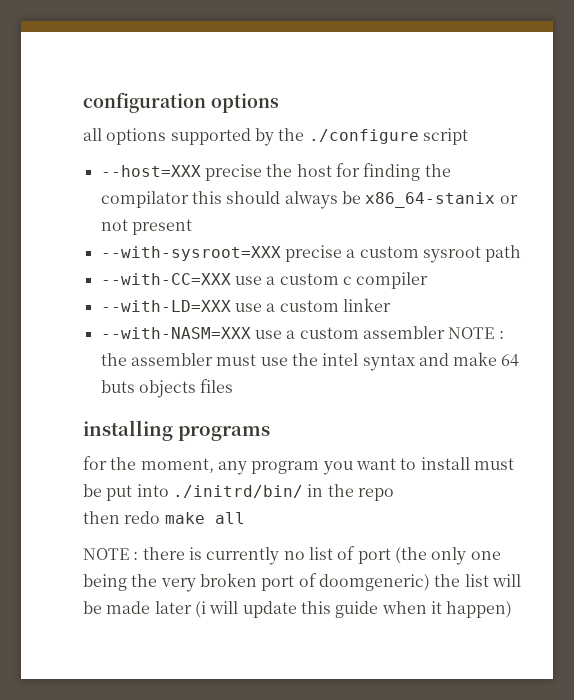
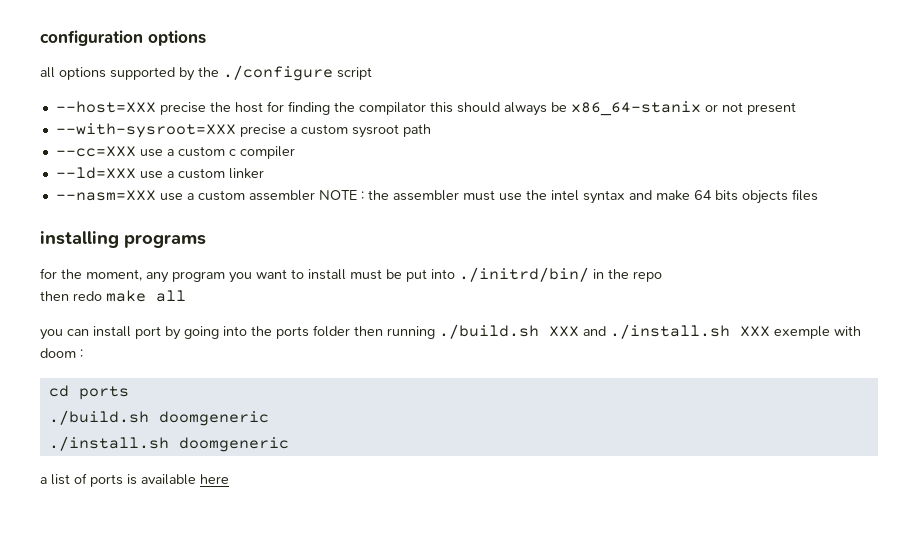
- --with-CC=XXX use a custom c compiler
+ --cc=XXX use a custom c compiler
- --with-LD=XXX use a custom linker
+ --ld=XXX use a custom linker
- --with-NASM=XXX use a custom assembler NOTE : the assembler must use the intel syntax and make 64 buts objects files
+ --nasm=XXX use a custom assembler NOTE : the assembler must use the intel syntax and make 64 bits objects files
- NOTE : there is currently no list of port (the only one being the very broken port of doomgeneric) the list will be made later (i will update this guide when it happen)
+ you can install port by going into the ports folder then running ./build.sh XXX and ./install.sh XXX exemple with doom :
+ cd ports
+ ./build.sh doomgeneric
+ ./install.sh doomgeneric
+ a list of ports is available here

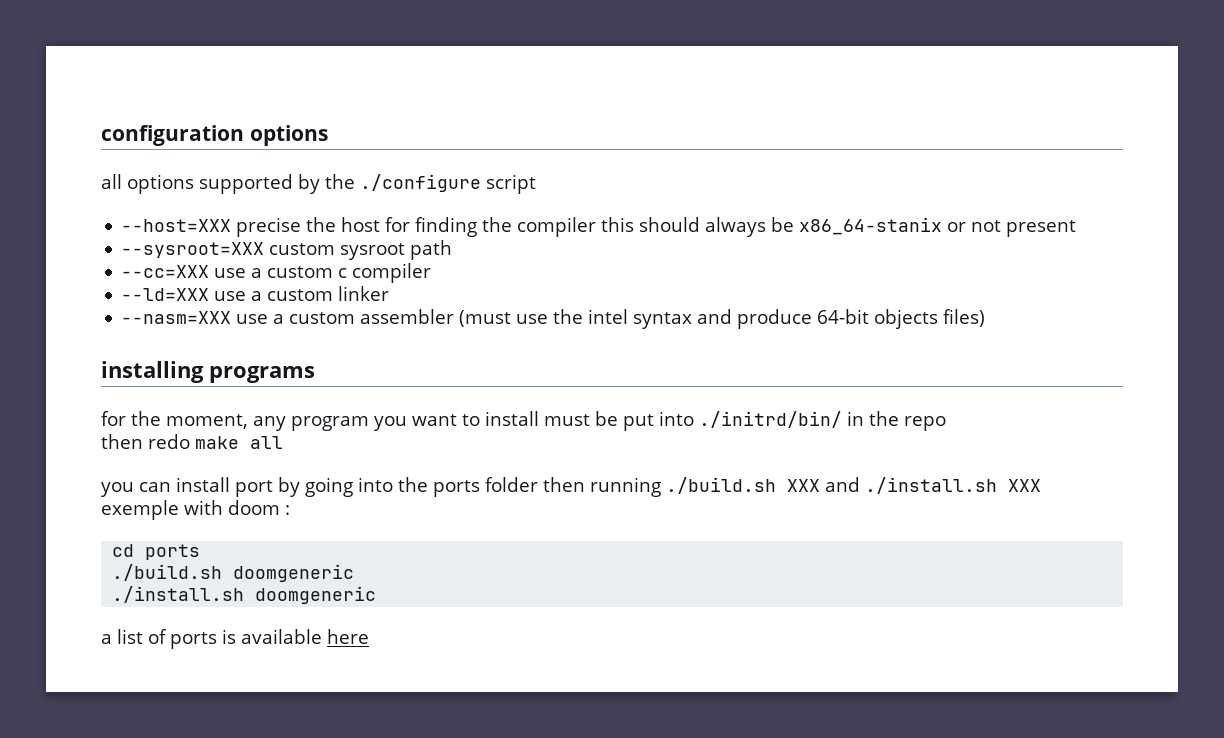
- --host=XXX precise the host for finding the compilator this should always be x86_64-stanix or not present
+ --host=XXX precise the host for finding the compiler this should always be x86_64-stanix or not present
- --with-sysroot=XXX precise a custom sysroot path
+ --sysroot=XXX custom sysroot path
- --nasm=XXX use a custom assembler NOTE : the assembler must use the intel syntax and make 64 bits objects files
+ --nasm=XXX use a custom assembler (must use the intel syntax and produce 64-bit objects files)

